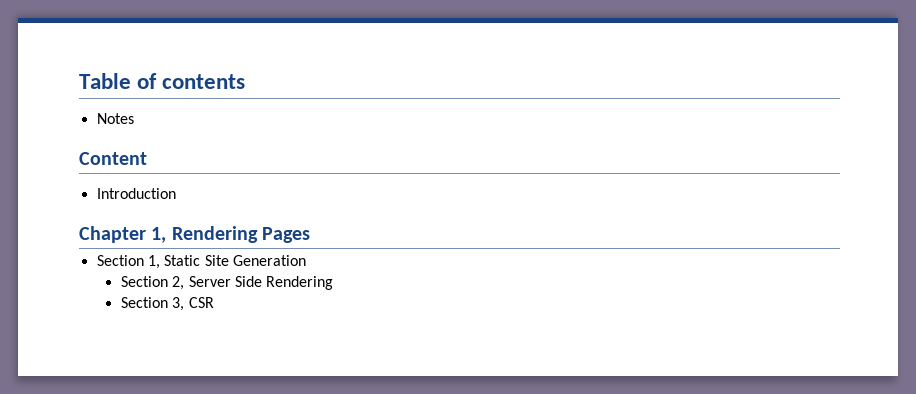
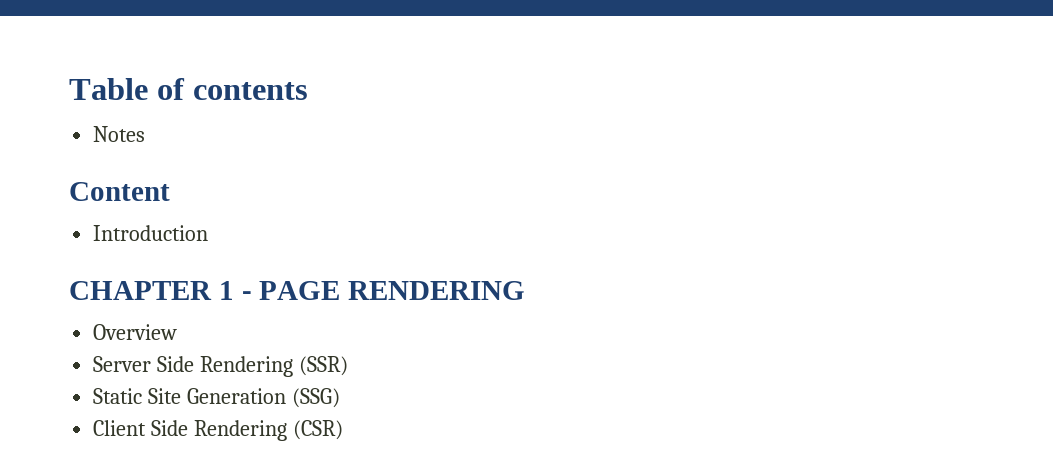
- Chapter 1, Rendering Pages
- Section 1, Static Site Generation
- Section 2, Server Side Rendering
- Section 3, CSR
+ CHAPTER 1 - PAGE RENDERING
+ Overview
+ Server Side Rendering (SSR)
+ Static Site Generation (SSG)
+ Client Side Rendering (CSR)

